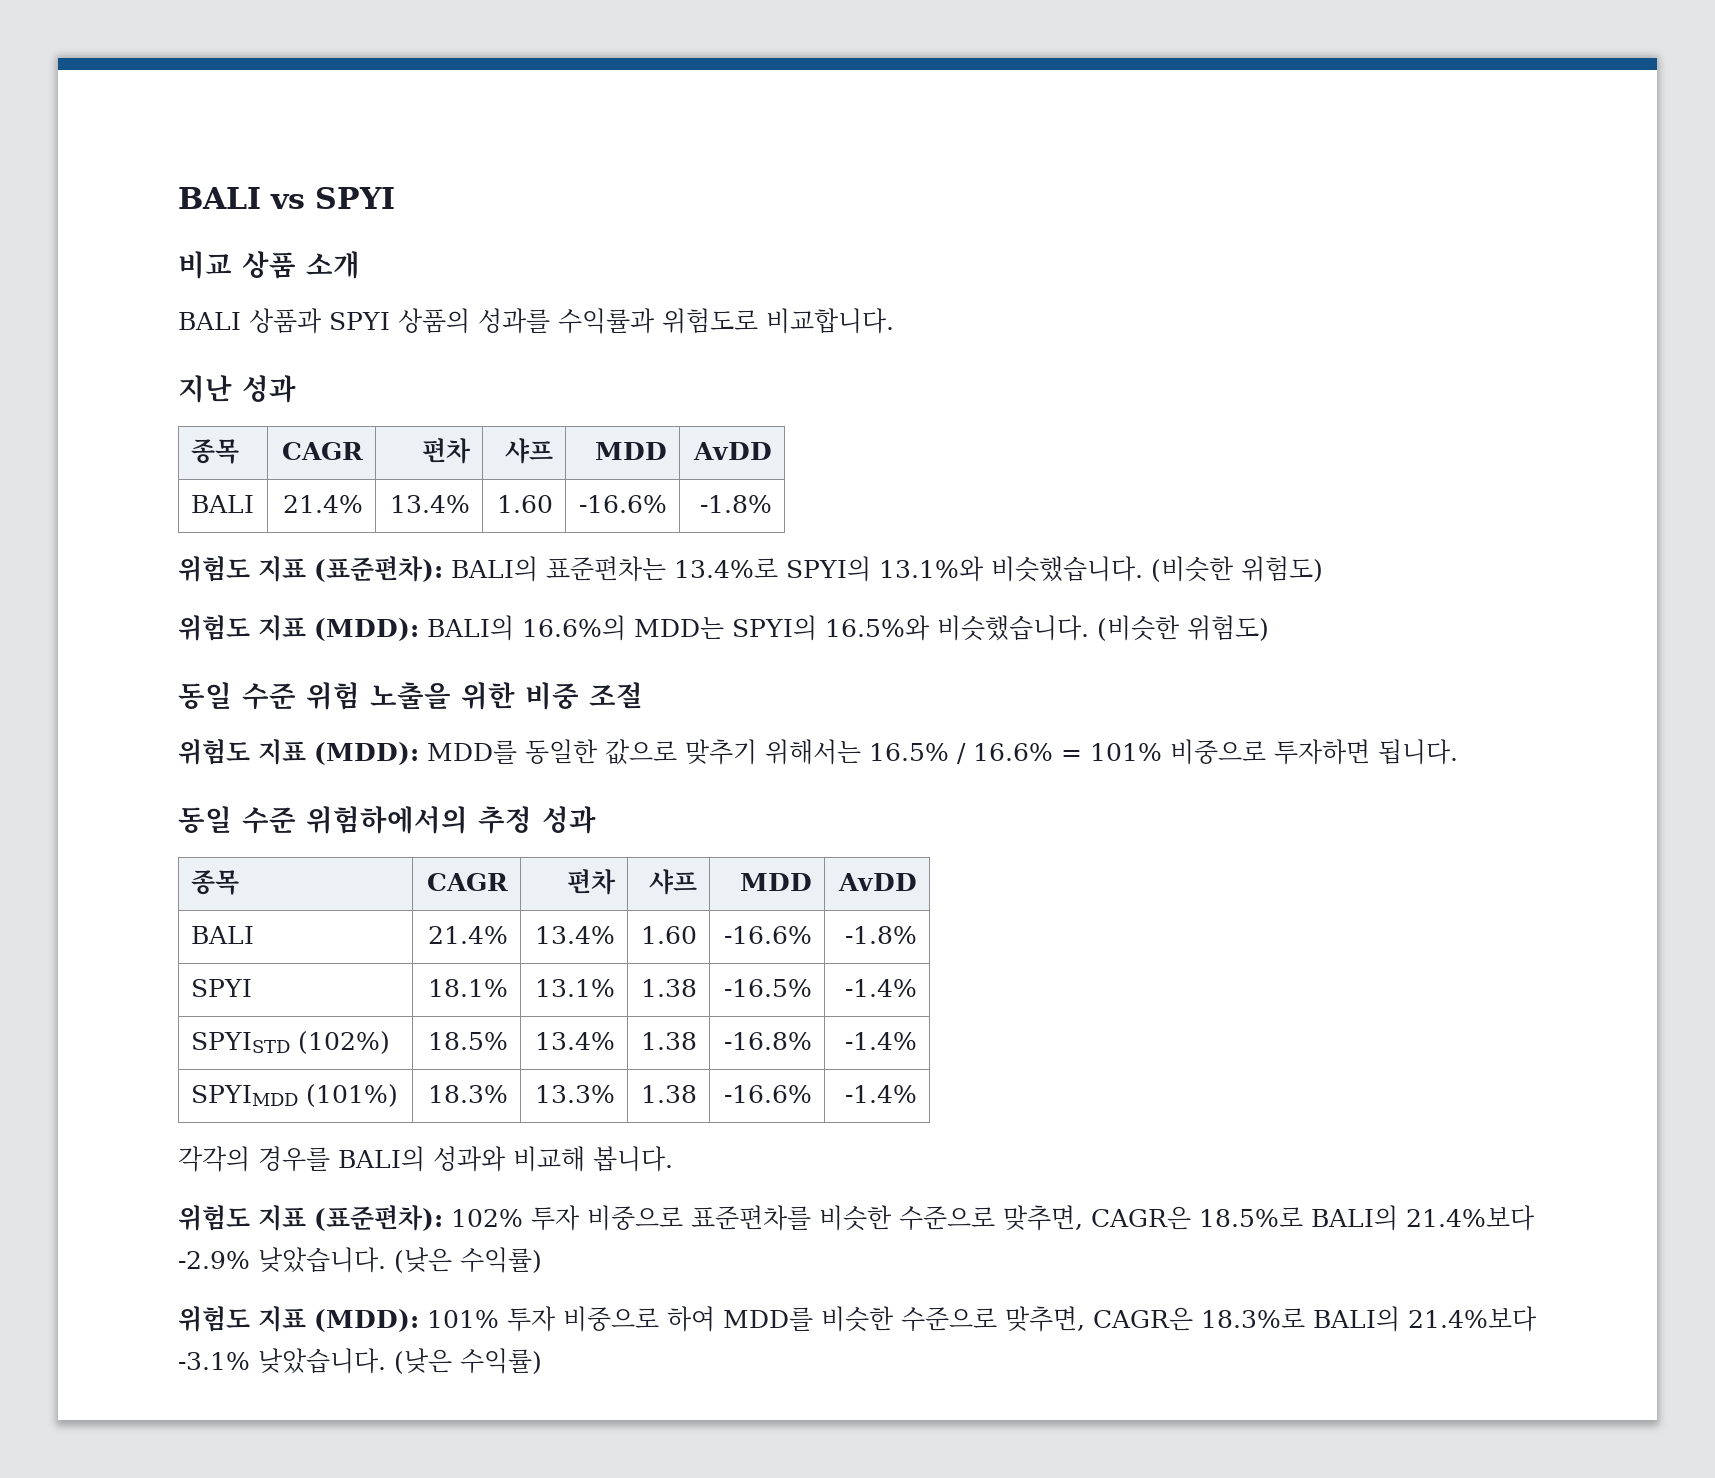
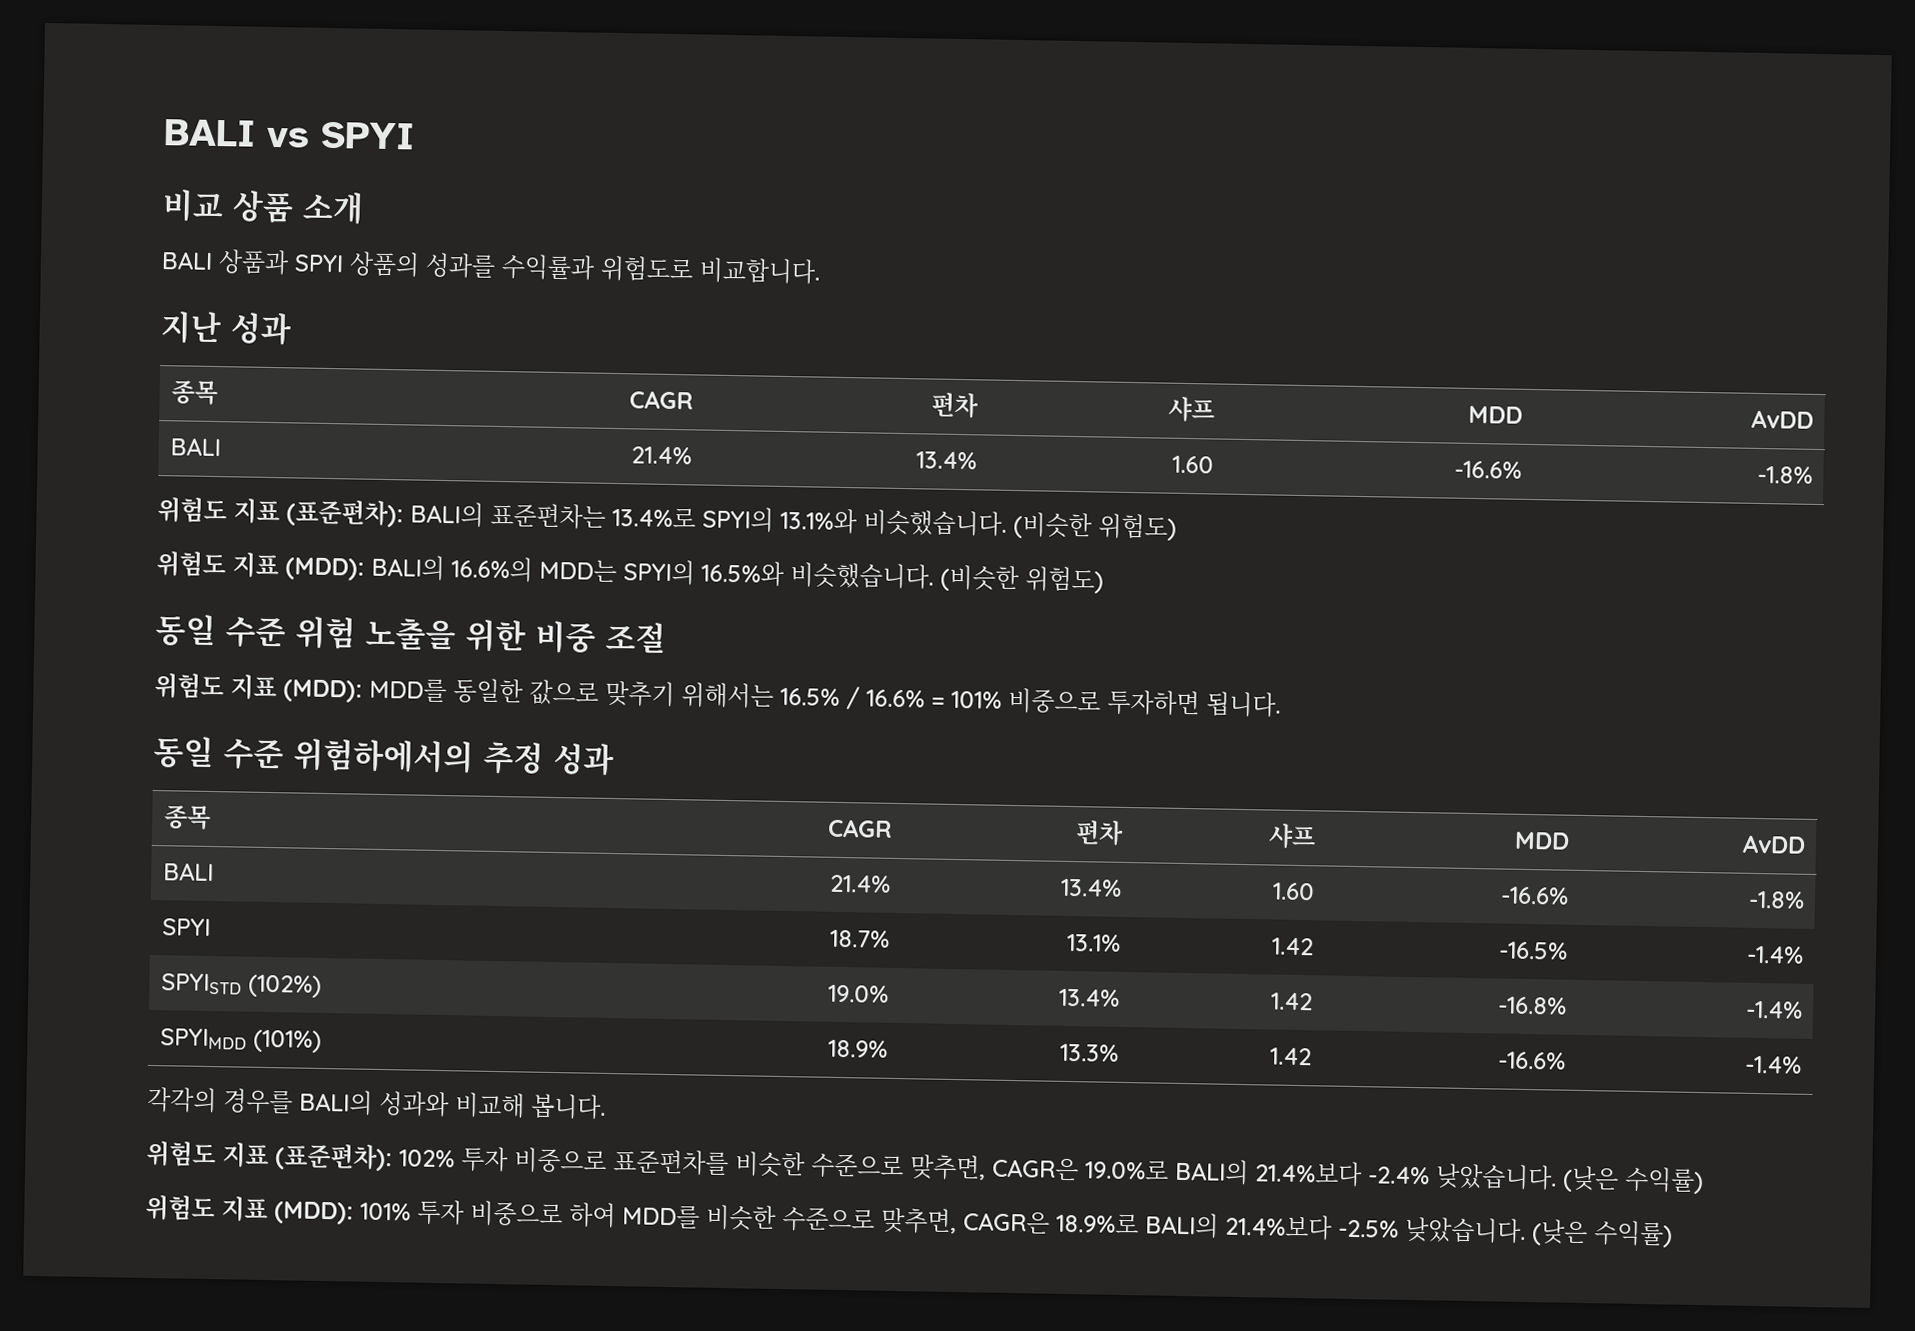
- SPYI | 18.1% | 13.1% | 1.38 | -16.5% | -1.4%
+ SPYI | 18.7% | 13.1% | 1.42 | -16.5% | -1.4%
- SPYISTD (102%) | 18.5% | 13.4% | 1.38 | -16.8% | -1.4%
+ SPYISTD (102%) | 19.0% | 13.4% | 1.42 | -16.8% | -1.4%
- SPYIMDD (101%) | 18.3% | 13.3% | 1.38 | -16.6% | -1.4%
+ SPYIMDD (101%) | 18.9% | 13.3% | 1.42 | -16.6% | -1.4%
- 위험도 지표 (표준편차): 102% 투자 비중으로 표준편차를 비슷한 수준으로 맞추면, CAGR은 18.5%로 BALI의 21.4%보다 -2.9% 낮았습니다.
+ 위험도 지표 (표준편차): 102% 투자 비중으로 표준편차를 비슷한 수준으로 맞추면, CAGR은 19.0%로 BALI의 21.4%보다 -2.4% 낮았습니다.
- 위험도 지표 (MDD): 101% 투자 비중으로 하여 MDD를 비슷한 수준으로 맞추면, CAGR은 18.3%로 BALI의 21.4%보다 -3.1% 낮았습니다.
+ 위험도 지표 (MDD): 101% 투자 비중으로 하여 MDD를 비슷한 수준으로 맞추면, CAGR은 18.9%로 BALI의 21.4%보다 -2.5% 낮았습니다.

